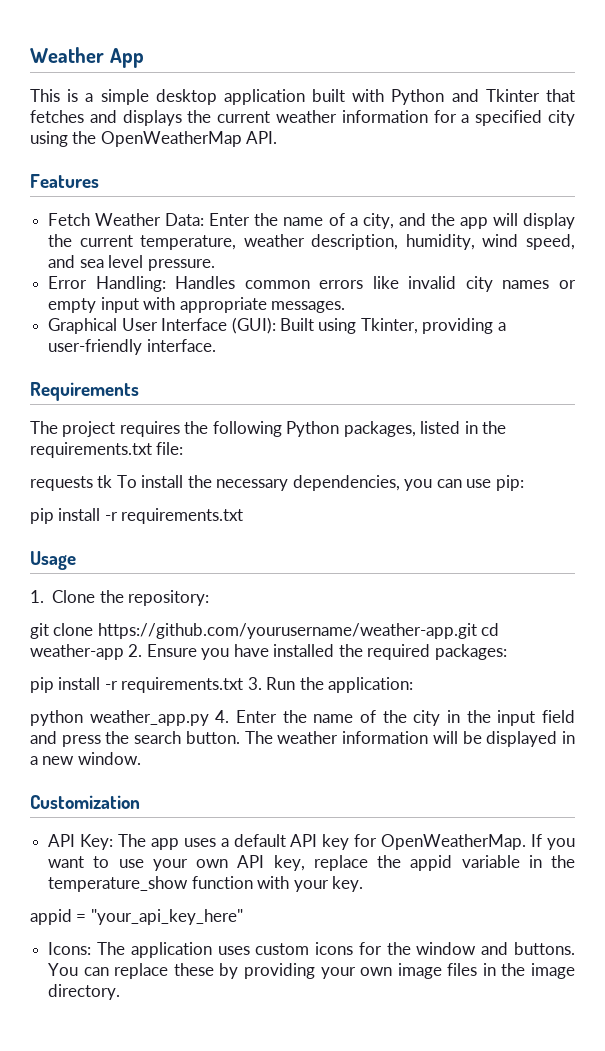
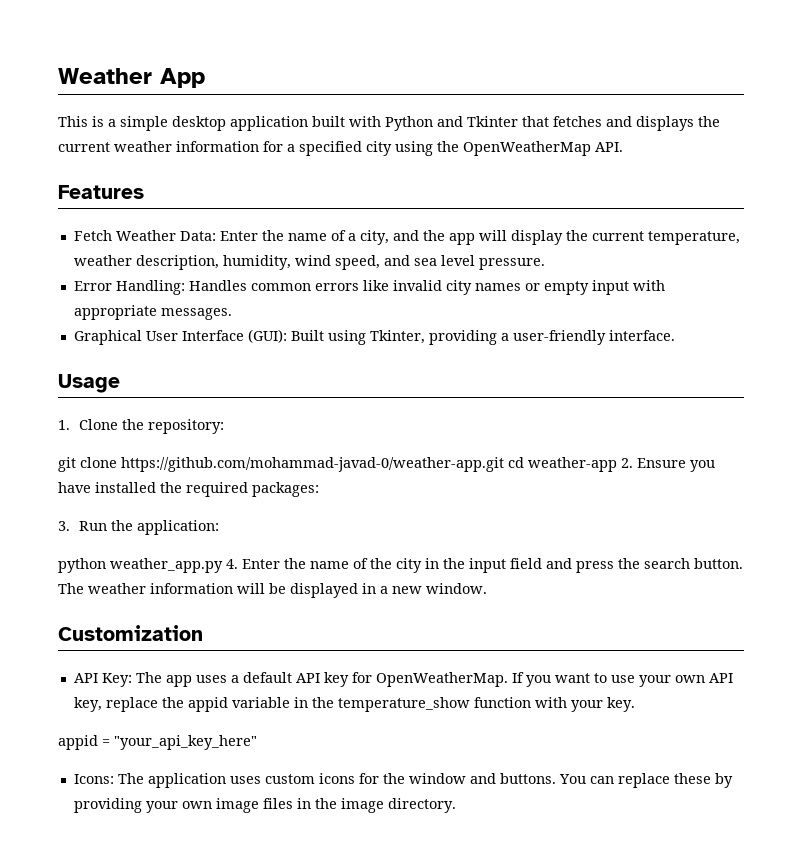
- Requirements
- The project requires the following Python packages, listed in the requirements.txt file:
- requests tk To install the necessary dependencies, you can use pip:
- pip install -r requirements.txt
- git clone https://github.com/yourusername/weather-app.git cd weather-app 2. Ensure you have installed the required packages:
+ git clone https://github.com/mohammad-javad-0/weather-app.git cd weather-app 2. Ensure you have installed the required packages:
- pip install -r requirements.txt 3. Run the application:
+ 3. Run the application:

